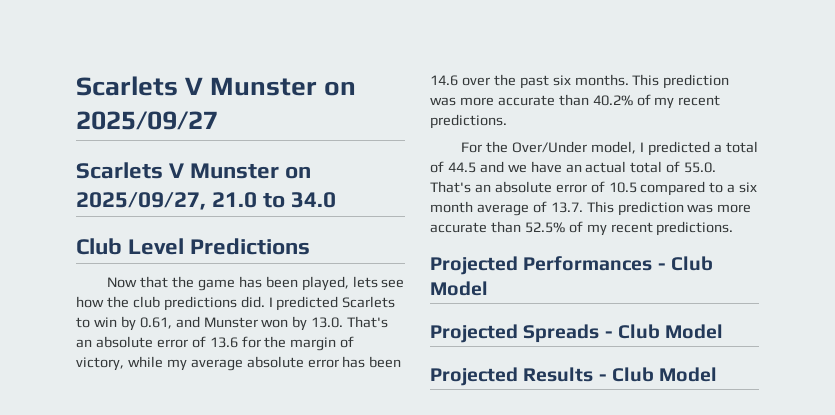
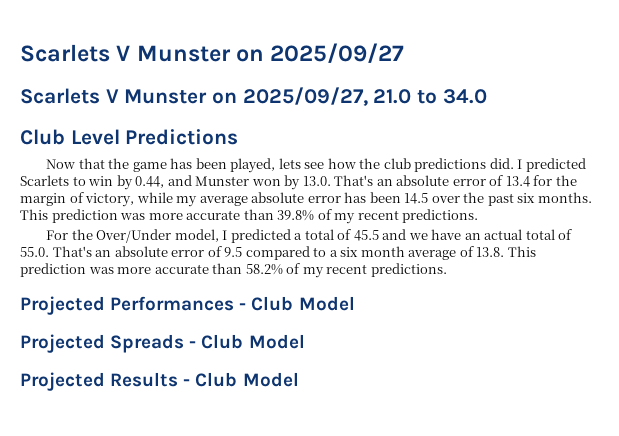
- I predicted Scarlets to win by 0.61, and Munster won by 13.0. That's an absolute error of 13.6 for the margin of victory, while my average absolute error has been 14.6 over the past six months.
+ I predicted Scarlets to win by 0.44, and Munster won by 13.0. That's an absolute error of 13.4 for the margin of victory, while my average absolute error has been 14.5 over the past six months.
- This prediction was more accurate than 40.2% of my recent predictions.
+ This prediction was more accurate than 39.8% of my recent predictions.
- For the Over/Under model, I predicted a total of 44.5 and we have an actual total of 55.0. That's an absolute error of 10.5 compared to a six month average of 13.7. This prediction was more accurate than 52.5% of my recent predictions.
+ For the Over/Under model, I predicted a total of 45.5 and we have an actual total of 55.0. That's an absolute error of 9.5 compared to a six month average of 13.8. This prediction was more accurate than 58.2% of my recent predictions.

